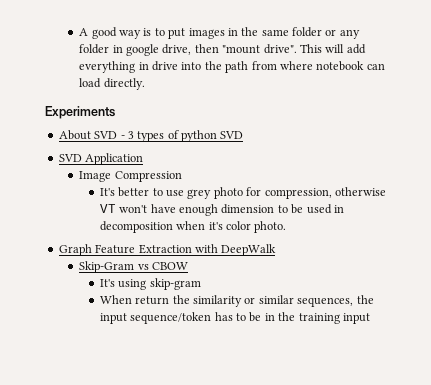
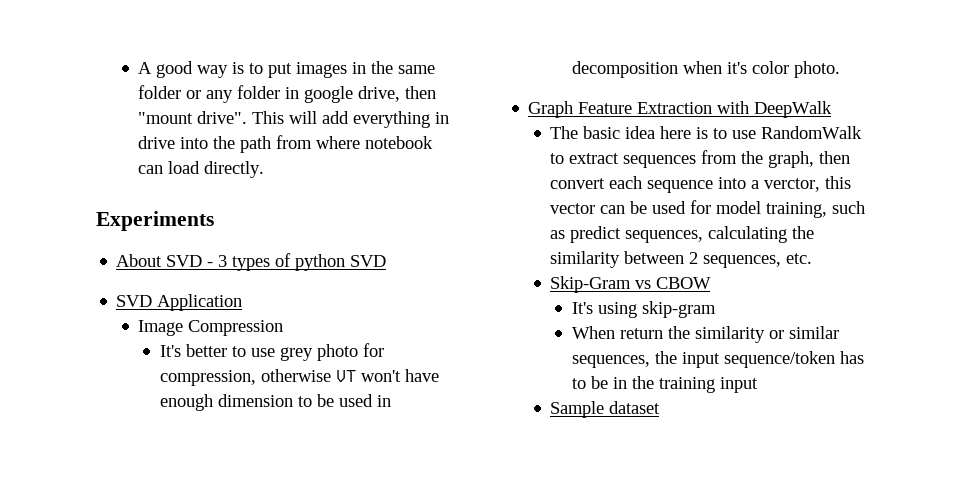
+ The basic idea here is to use RandomWalk to extract sequences from the graph, then convert each sequence into a verctor, this vector can be used for model training, such as predict sequences, calculating the similarity between 2 sequences, etc.
+ Sample dataset

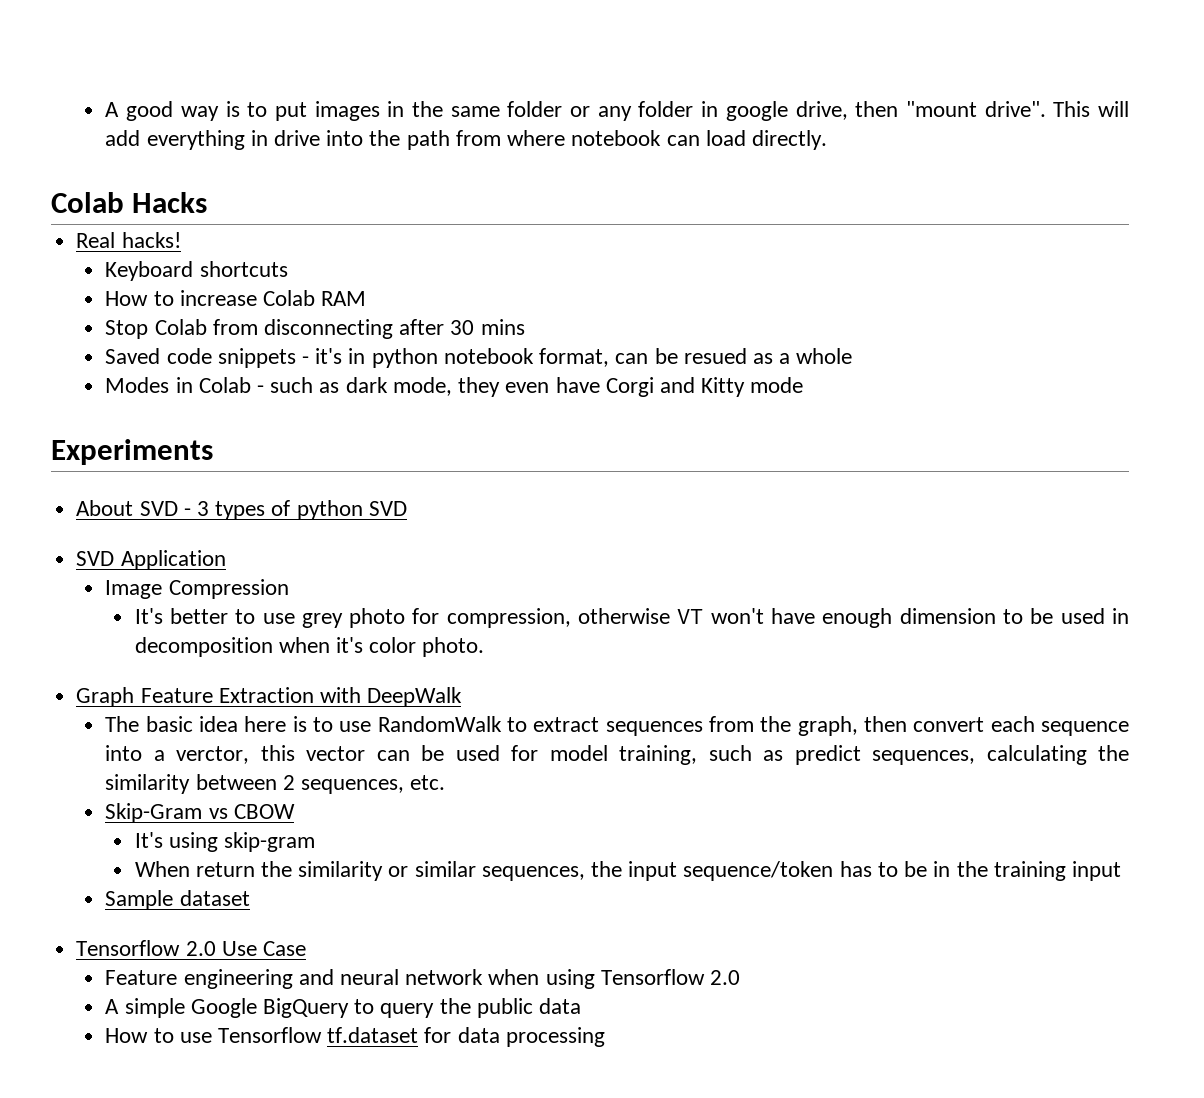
+ Colab Hacks
+ Real hacks!
+ Keyboard shortcuts
+ How to increase Colab RAM
+ Stop Colab from disconnecting after 30 mins
+ Saved code snippets - it's in python notebook format, can be resued as a whole
+ Modes in Colab - such as dark mode, they even have Corgi and Kitty mode
+ Tensorflow 2.0 Use Case
+ Feature engineering and neural network when using Tensorflow 2.0
+ A simple Google BigQuery to query the public data
+ How to use Tensorflow tf.dataset for data processing

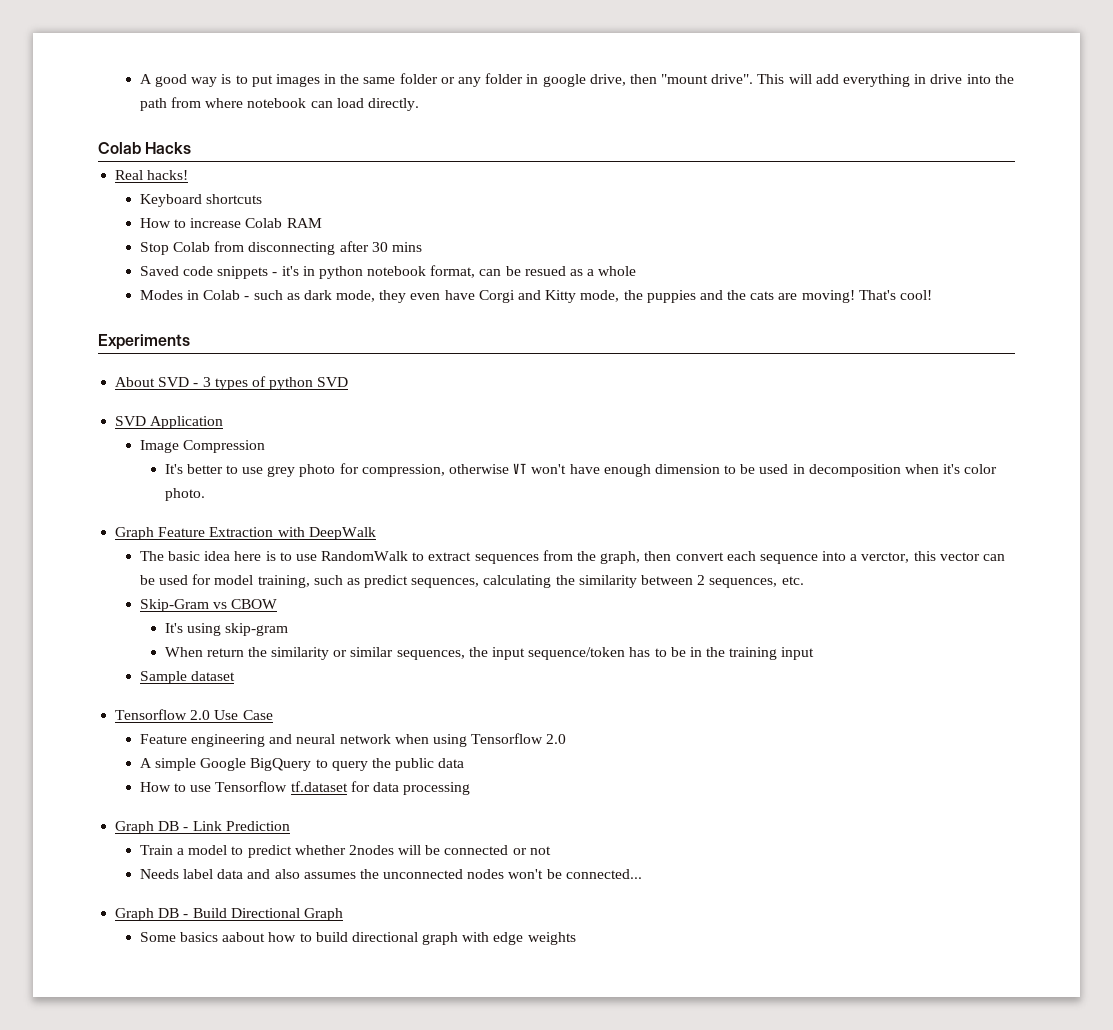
- Modes in Colab - such as dark mode, they even have Corgi and Kitty mode
+ Modes in Colab - such as dark mode, they even have Corgi and Kitty mode, the puppies and the cats are moving! That's cool!
+ Graph DB - Link Prediction
+ Train a model to predict whether 2nodes will be connected or not
+ Needs label data and also assumes the unconnected nodes won't be connected...
+ Graph DB - Build Directional Graph
+ Some basics aabout how to build directional graph with edge weights

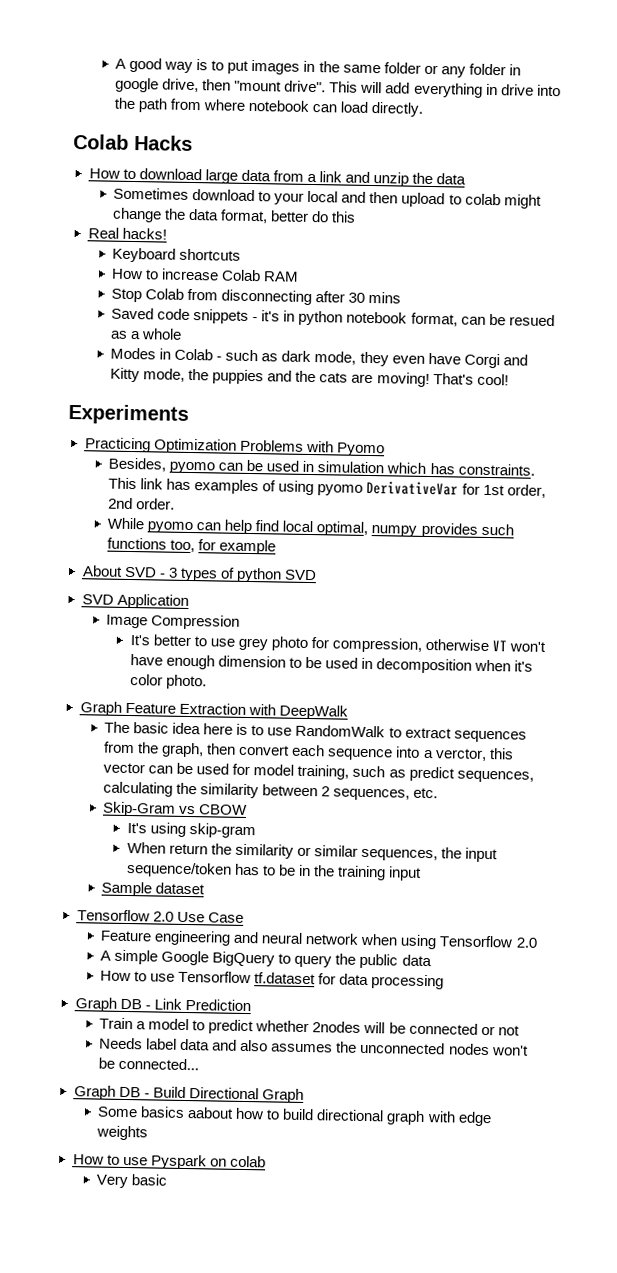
+ How to download large data from a link and unzip the data
+ Sometimes download to your local and then upload to colab might change the data format, better do this
+ Practicing Optimization Problems with Pyomo
+ Besides, pyomo can be used in simulation which has constraints. This link has examples of using pyomo DerivativeVar for 1st order, 2nd order.
+ While pyomo can help find local optimal, numpy provides such functions too, for example
+ How to use Pyspark on colab
+ Very basic

